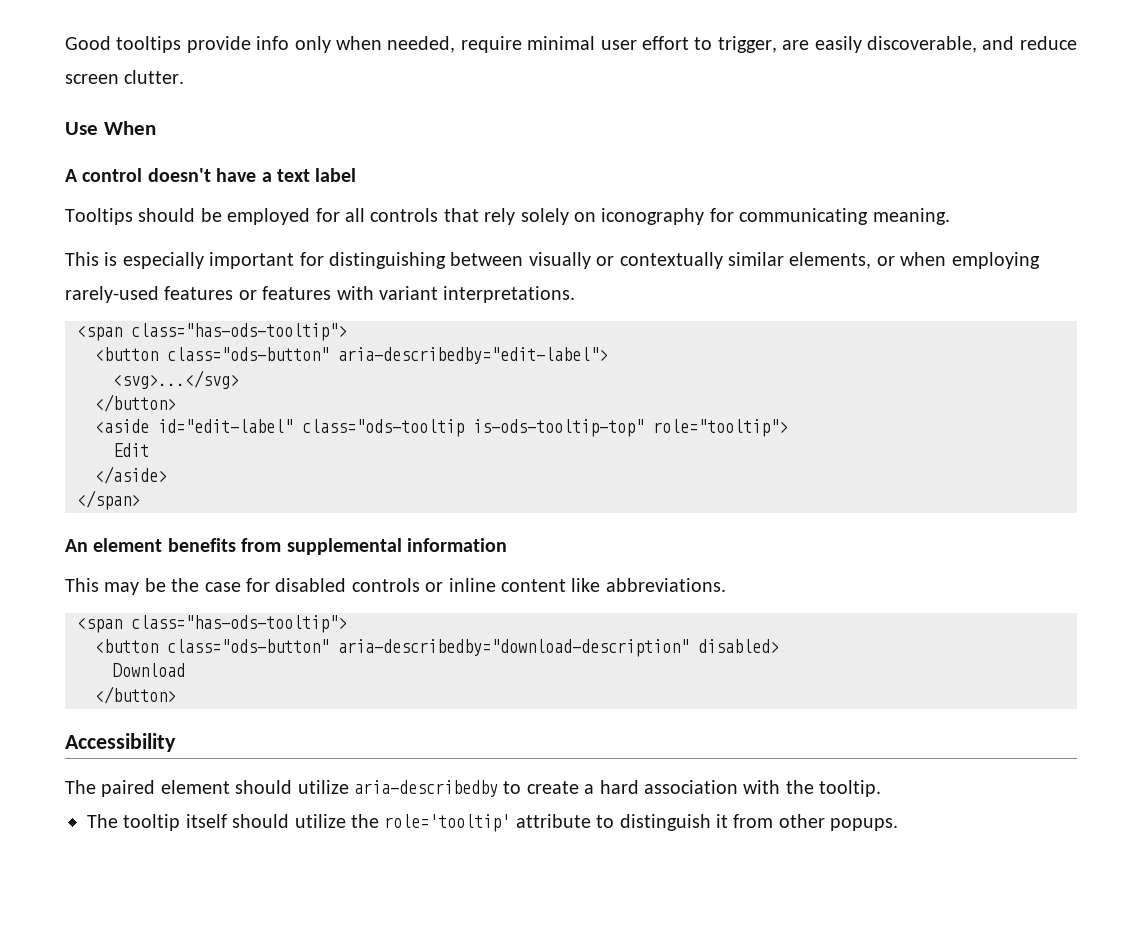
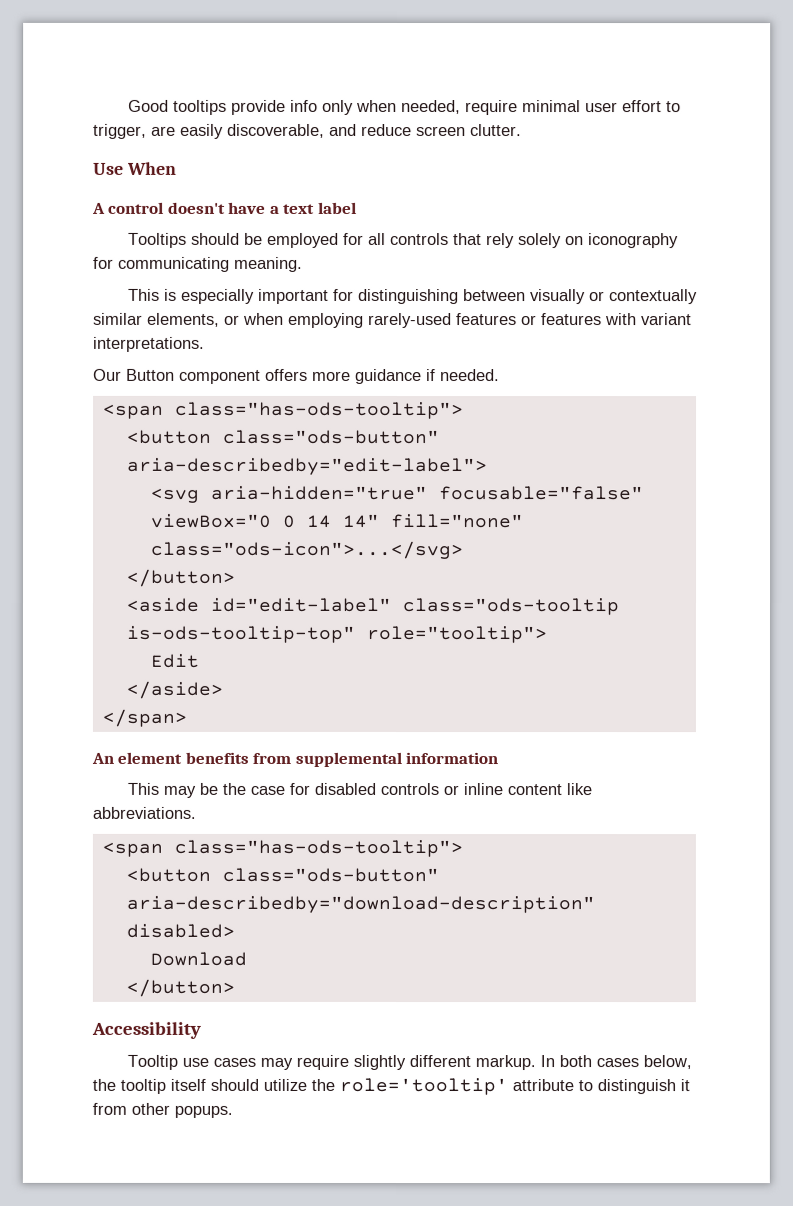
+ Our Button component offers more guidance if needed.
- <svg>...</svg>
+ <svg aria-hidden="true" focusable="false" viewBox="0 0 14 14" fill="none" class="ods-icon">...</svg>
- The paired element should utilize aria-describedby to create a hard association with the tooltip.
- The tooltip itself should utilize the role='tooltip' attribute to distinguish it from other popups.
+ Tooltip use cases may require slightly different markup. In both cases below, the tooltip itself should utilize the role='tooltip' attribute to distinguish it from other popups.

